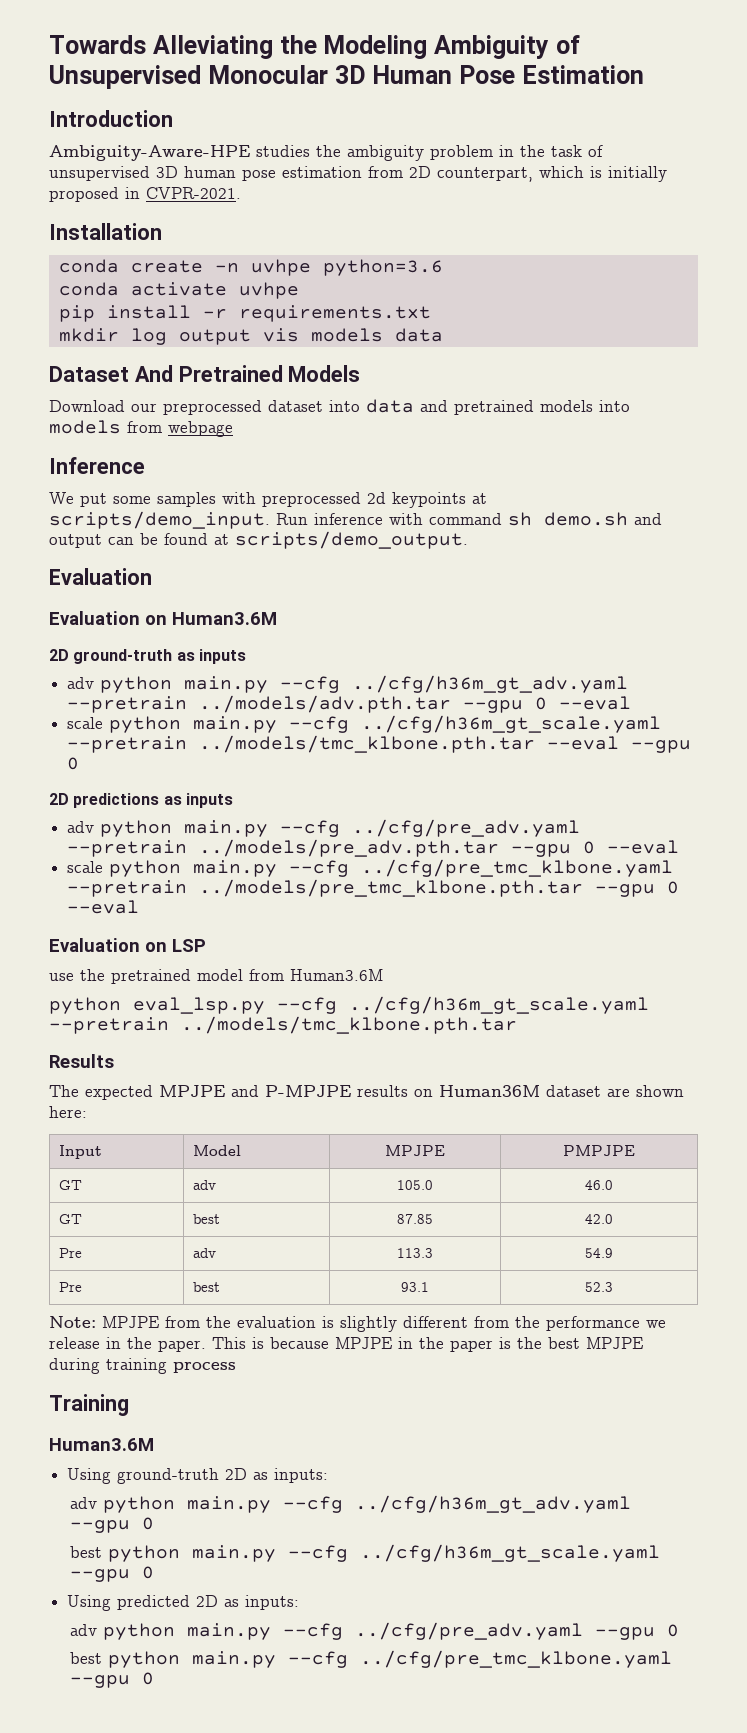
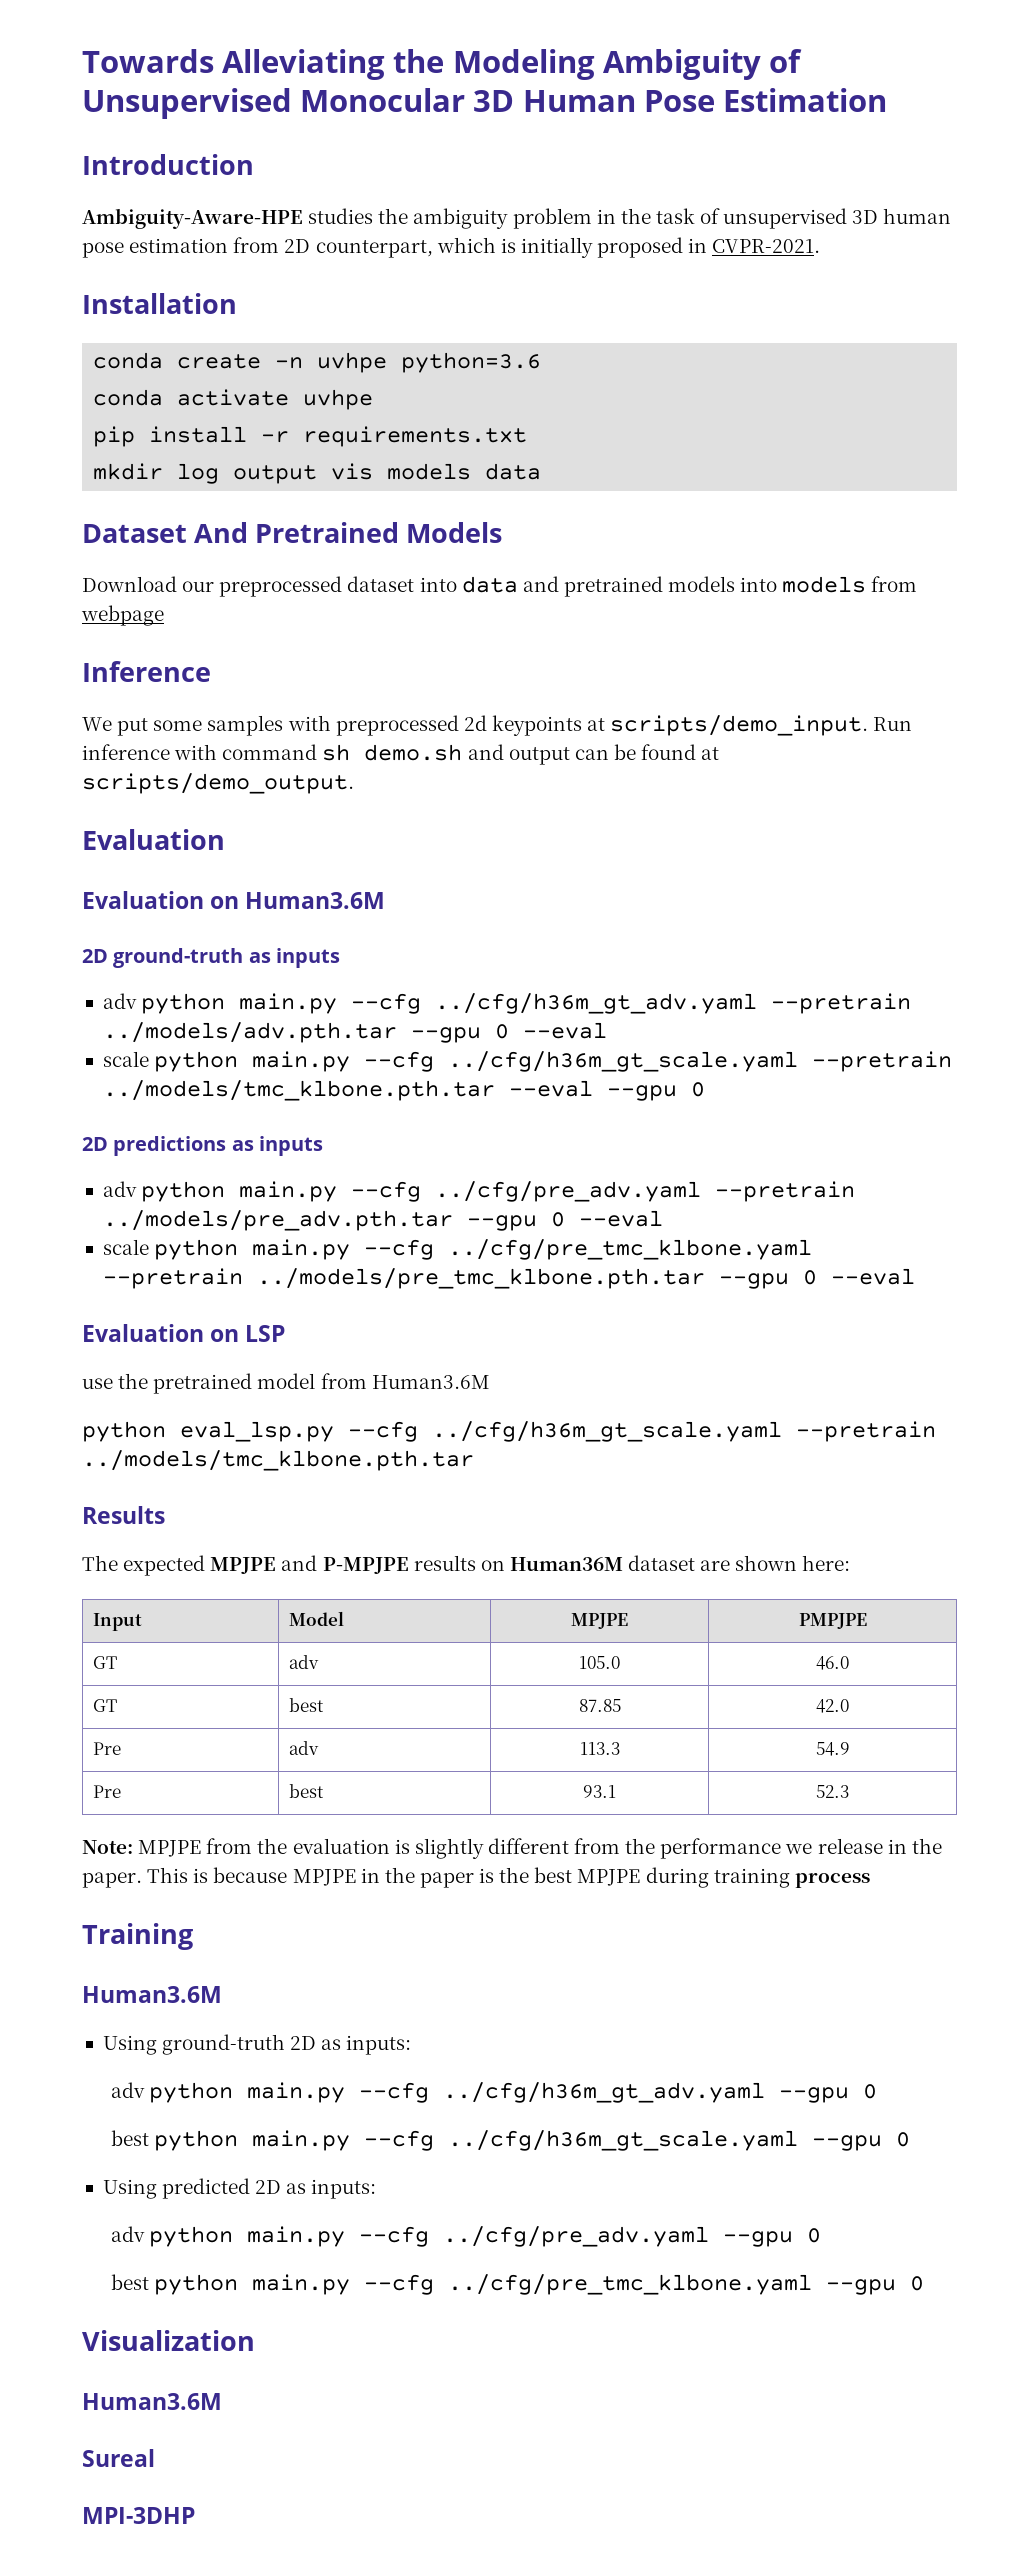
+ Visualization
+ Human3.6M
+ Sureal
+ MPI-3DHP

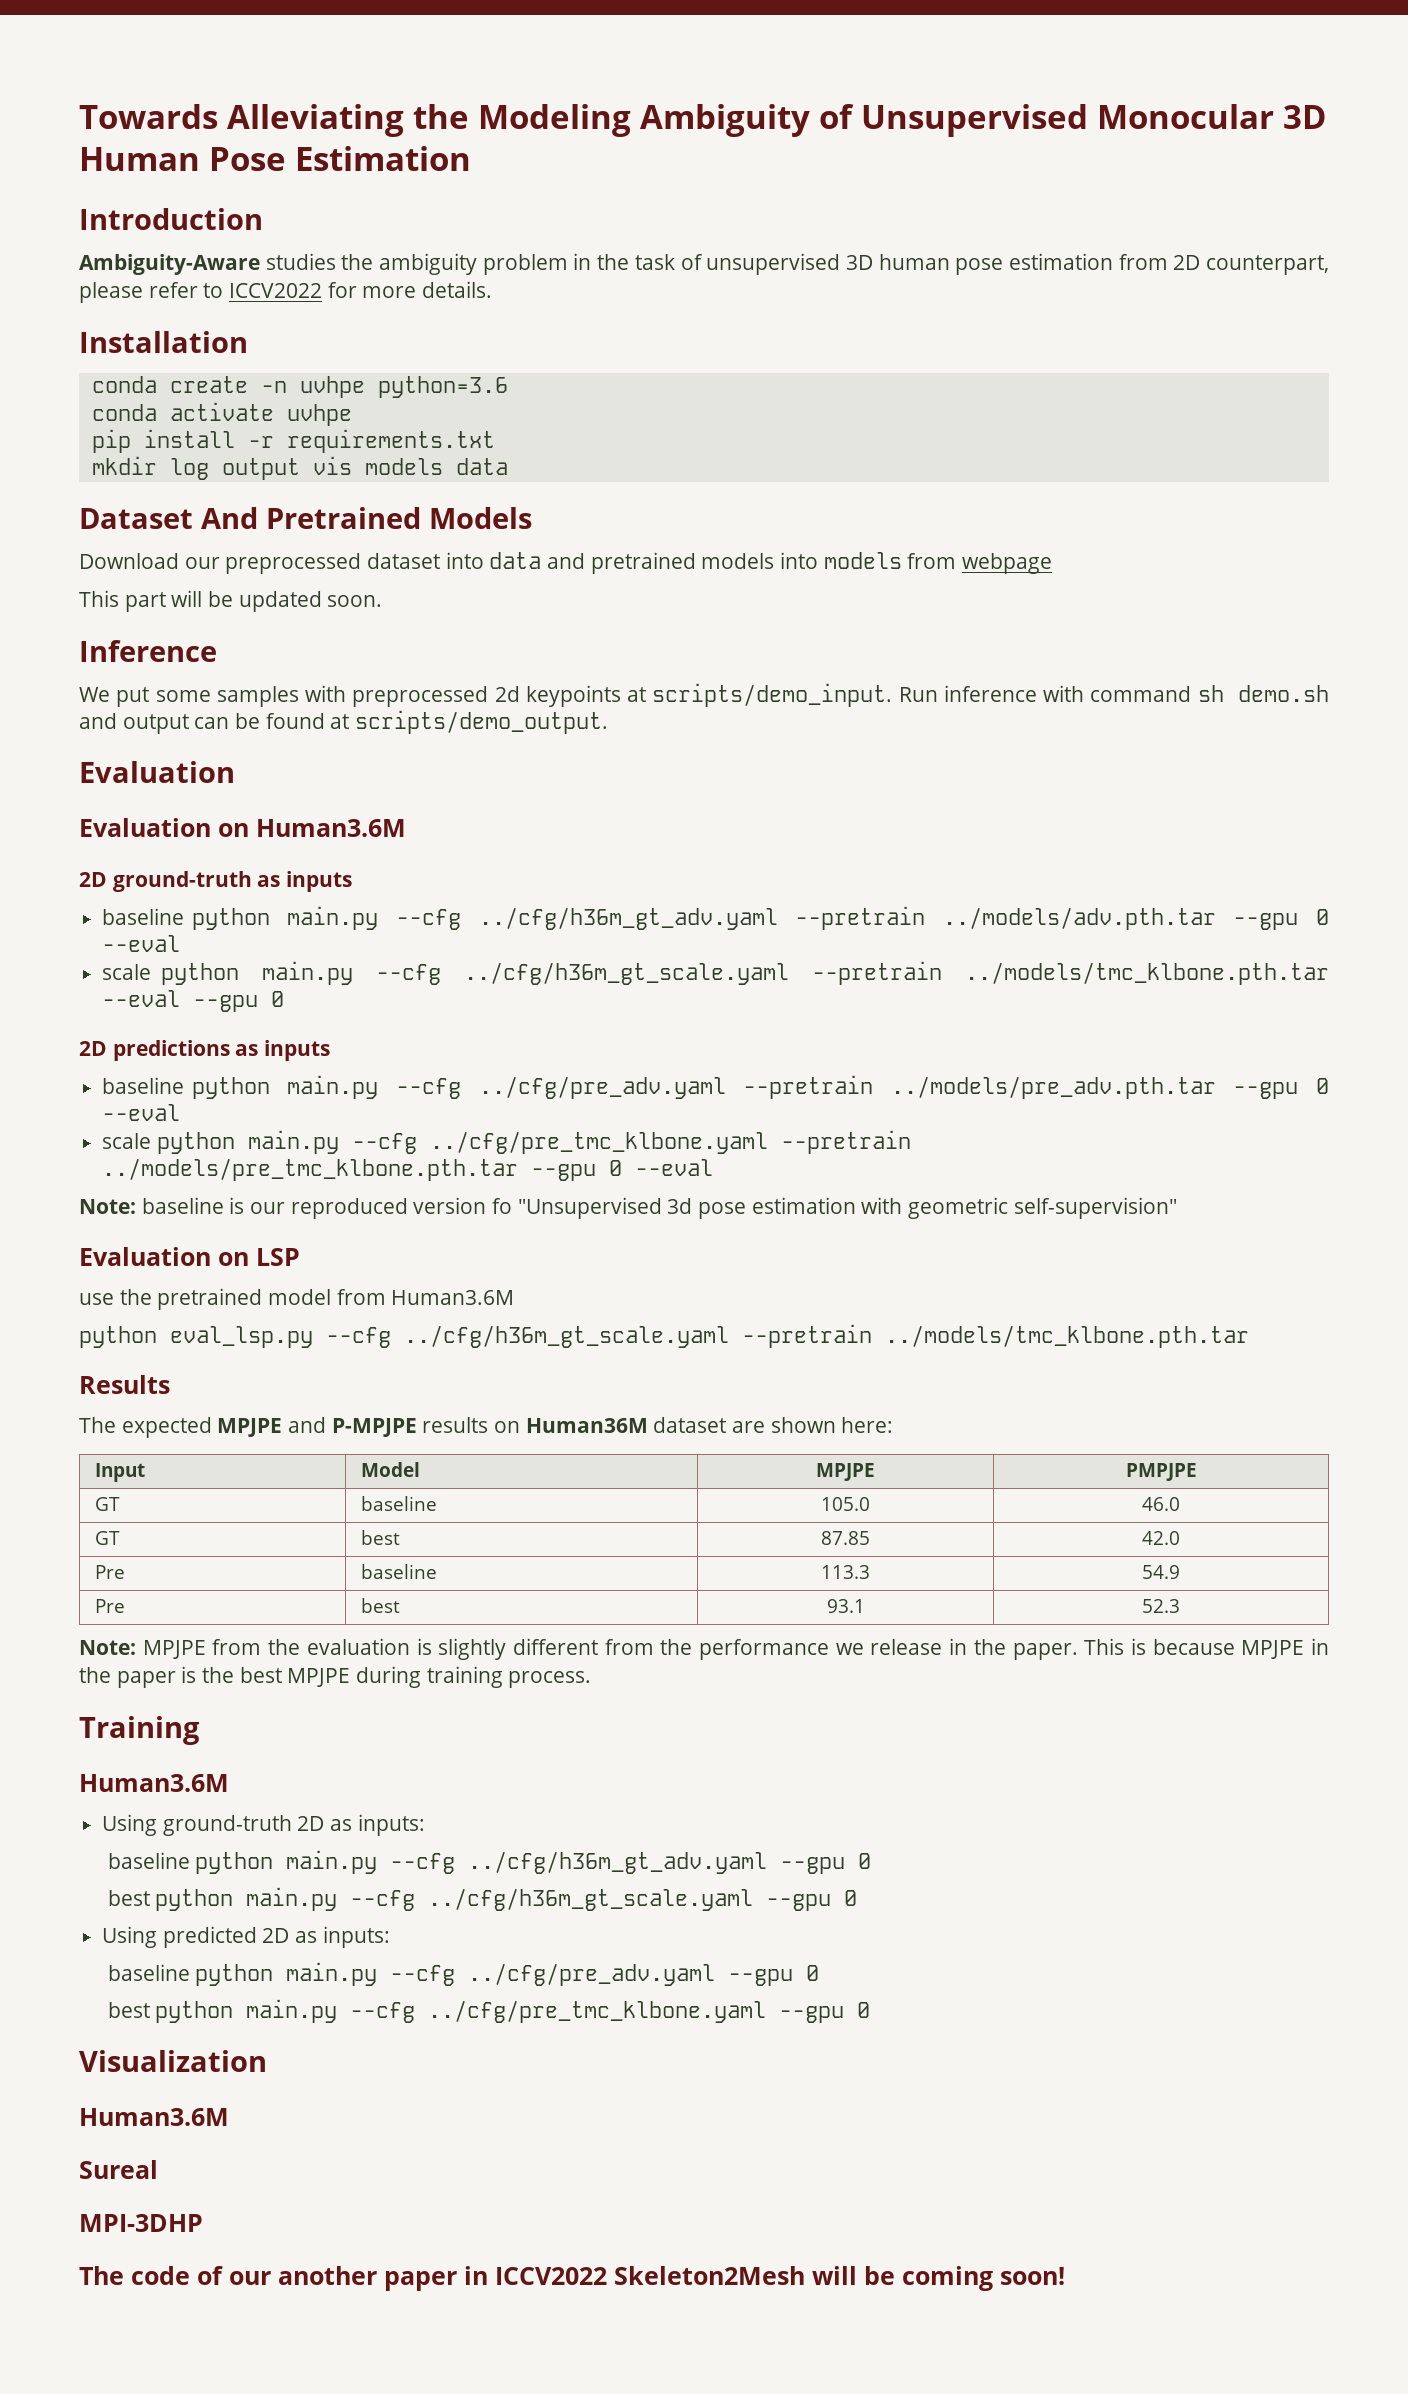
- Ambiguity-Aware-HPE studies the ambiguity problem in the task of unsupervised 3D human pose estimation from 2D counterpart, which is initially proposed in CVPR-2021.
+ Ambiguity-Aware studies the ambiguity problem in the task of unsupervised 3D human pose estimation from 2D counterpart, please refer to ICCV2022 for more details.
+ This part will be updated soon.
- adv python main.py --cfg ../cfg/h36m_gt_adv.yaml --pretrain ../models/adv.pth.tar --gpu 0 --eval
+ baseline python main.py --cfg ../cfg/h36m_gt_adv.yaml --pretrain ../models/adv.pth.tar --gpu 0 --eval
- adv python main.py --cfg ../cfg/pre_adv.yaml --pretrain ../models/pre_adv.pth.tar --gpu 0 --eval
+ baseline python main.py --cfg ../cfg/pre_adv.yaml --pretrain ../models/pre_adv.pth.tar --gpu 0 --eval
+ Note: baseline is our reproduced version fo "Unsupervised 3d pose estimation with geometric self-supervision"
- GT | adv | 105.0 | 46.0
+ GT | baseline | 105.0 | 46.0
- Pre | adv | 113.3 | 54.9
+ Pre | baseline | 113.3 | 54.9
- This is because MPJPE in the paper is the best MPJPE during training process
+ This is because MPJPE in the paper is the best MPJPE during training process.
- adv python main.py --cfg ../cfg/h36m_gt_adv.yaml --gpu 0
+ baseline python main.py --cfg ../cfg/h36m_gt_adv.yaml --gpu 0
- adv python main.py --cfg ../cfg/pre_adv.yaml --gpu 0
+ baseline python main.py --cfg ../cfg/pre_adv.yaml --gpu 0
+ The code of our another paper in ICCV2022 Skeleton2Mesh will be coming soon!

